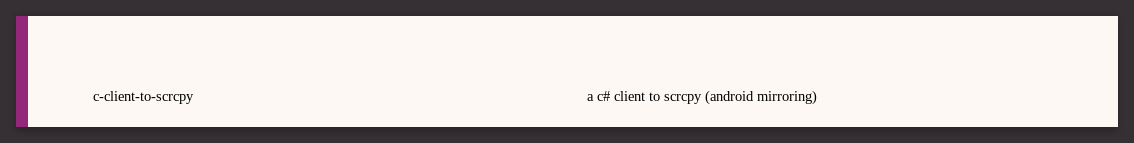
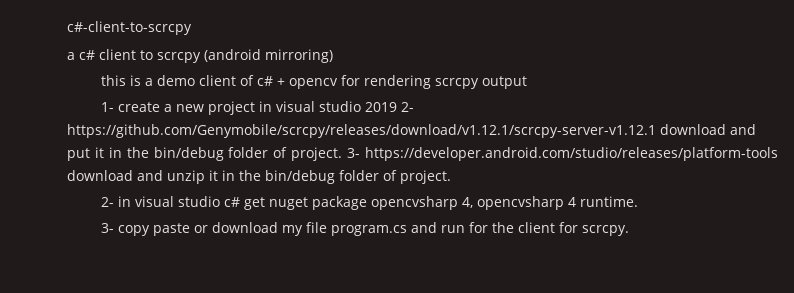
- c-client-to-scrcpy
+ c#-client-to-scrcpy
+ this is a demo client of c# + opencv for rendering scrcpy output
+ 1- create a new project in visual studio 2019 2- https://github.com/Genymobile/scrcpy/releases/download/v1.12.1/scrcpy-server-v1.12.1 download and put it in the bin/debug folder of project. 3- https://developer.android.com/studio/releases/platform-tools download and unzip it in the bin/debug folder of project.
+ 2- in visual studio c# get nuget package opencvsharp 4, opencvsharp 4 runtime.
+ 3- copy paste or download my file program.cs and run for the client for scrcpy.

